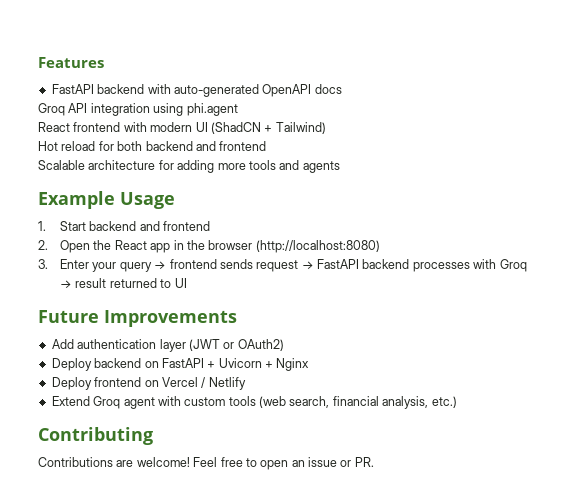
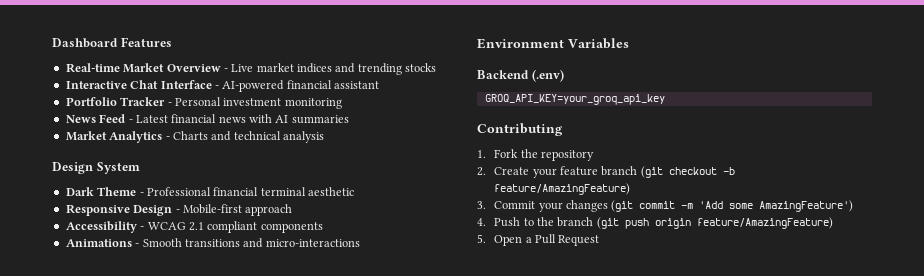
- Features
+ Dashboard Features
- FastAPI backend with auto-generated OpenAPI docs
- Groq API integration using phi.agent
- React frontend with modern UI (ShadCN + Tailwind)
- Hot reload for both backend and frontend
- Scalable architecture for adding more tools and agents
- Example Usage
- 1. Start backend and frontend
- 2. Open the React app in the browser (http://localhost:8080)
- 3. Enter your query → frontend sends request → FastAPI backend processes with Groq → result returned to UI
- Future Improvements
- Add authentication layer (JWT or OAuth2)
- Deploy backend on FastAPI + Uvicorn + Nginx
- Deploy frontend on Vercel / Netlify
- Extend Groq agent with custom tools (web search, financial analysis, etc.)
+ Real-time Market Overview - Live market indices and trending stocks
+ Interactive Chat Interface - AI-powered financial assistant
+ Portfolio Tracker - Personal investment monitoring
+ News Feed - Latest financial news with AI summaries
+ Market Analytics - Charts and technical analysis
+ Design System
+ Dark Theme - Professional financial terminal aesthetic
+ Responsive Design - Mobile-first approach
+ Accessibility - WCAG 2.1 compliant components
+ Animations - Smooth transitions and micro-interactions
+ Environment Variables
+ Backend (.env)
+ GROQ_API_KEY=your_groq_api_key
  Contributing
- Contributions are welcome! Feel free to open an issue or PR.
+ 1. Fork the repository
+ 2. Create your feature branch (git checkout -b feature/AmazingFeature)
+ 3. Commit your changes (git commit -m 'Add some AmazingFeature')
+ 4. Push to the branch (git push origin feature/AmazingFeature)
+ 5. Open a Pull Request

